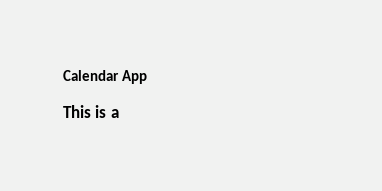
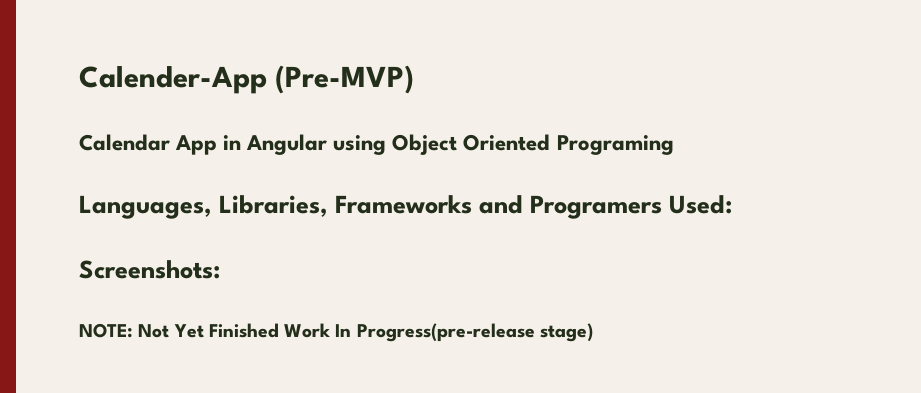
+ Calender-App (Pre-MVP)
- Calendar App
- This is a
+ Calendar App in Angular using Object Oriented Programing
+ Languages, Libraries, Frameworks and Programers Used:
+ Screenshots:
+ NOTE: Not Yet Finished Work In Progress(pre-release stage)

